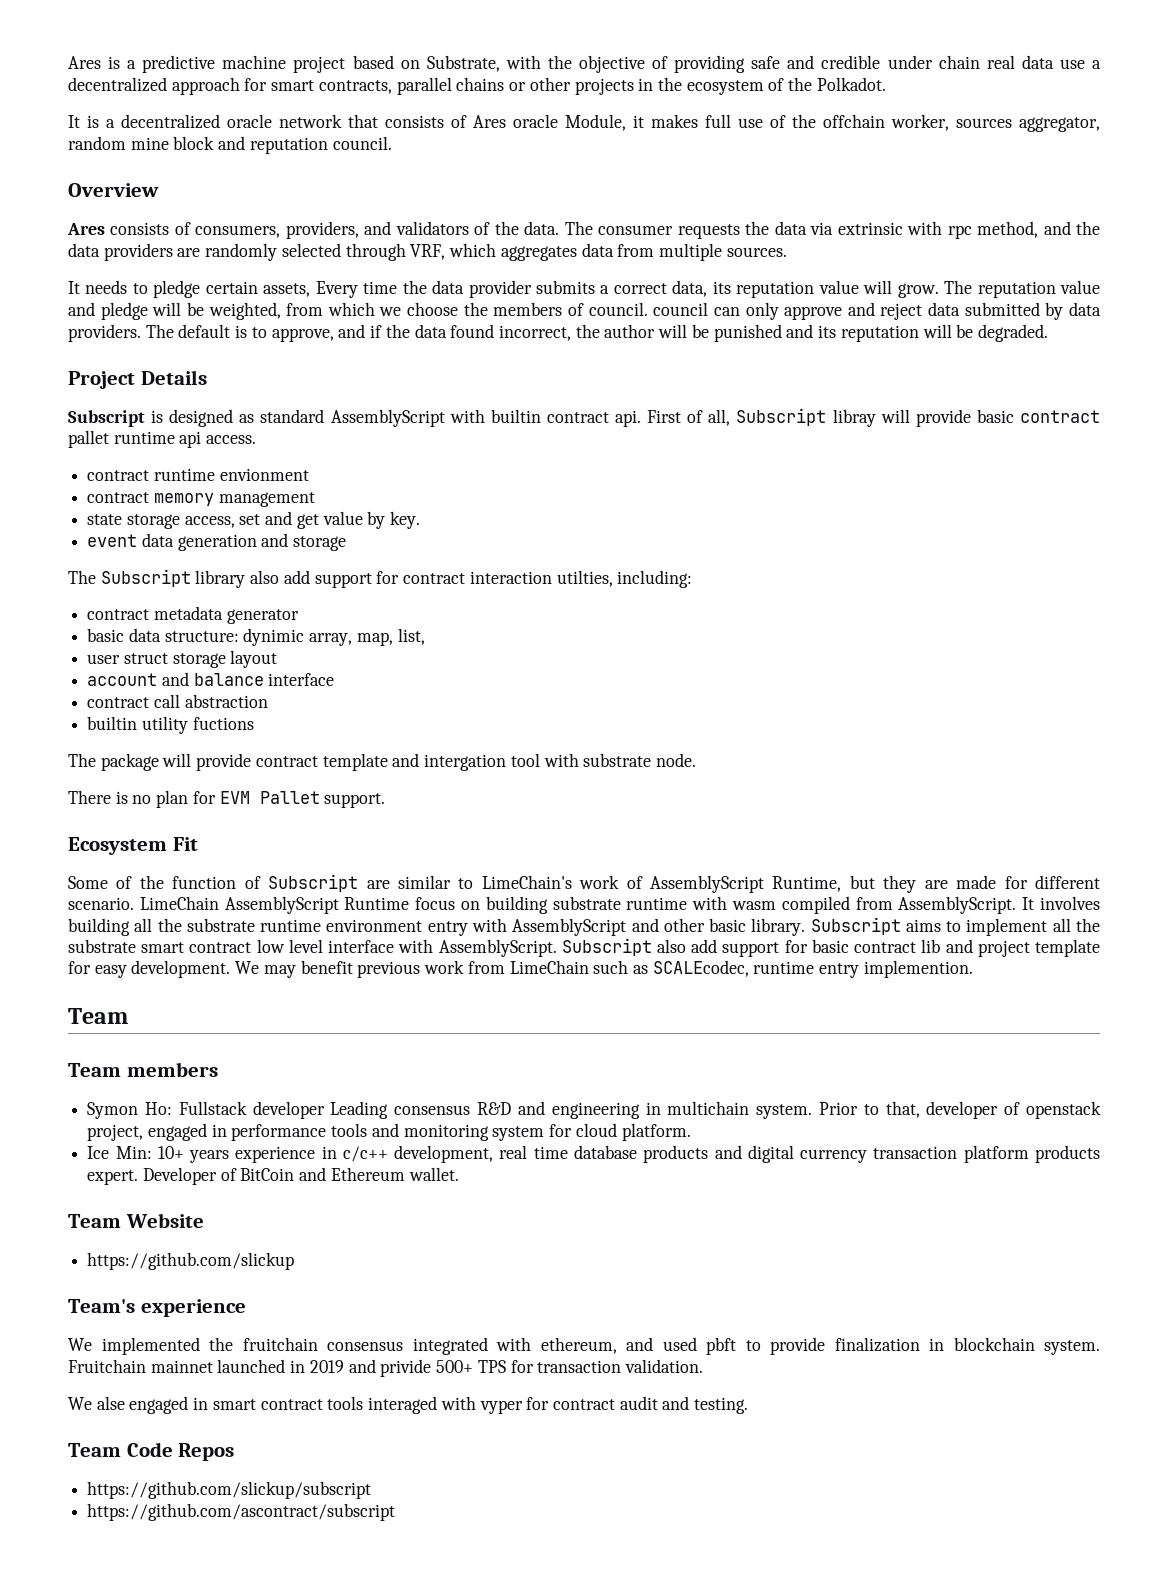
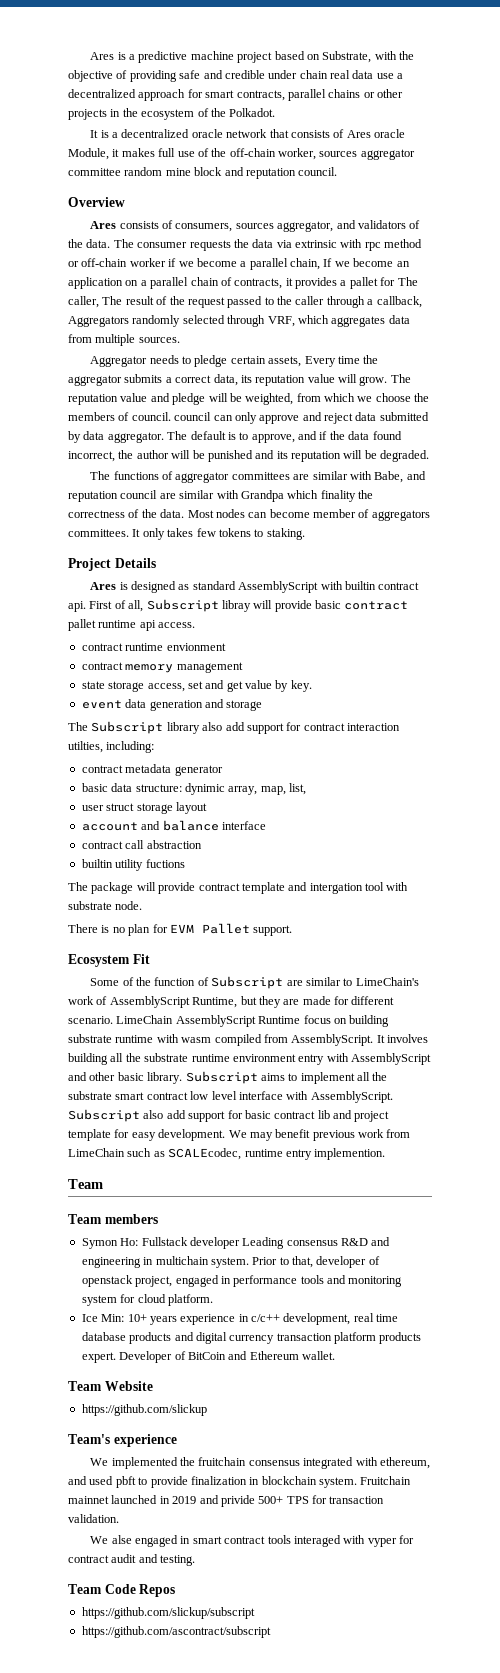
- It is a decentralized oracle network that consists of Ares oracle Module, it makes full use of the offchain worker, sources aggregator, random mine block and reputation council.
+ It is a decentralized oracle network that consists of Ares oracle Module, it makes full use of the off-chain worker, sources aggregator committee random mine block and reputation council.
- Ares consists of consumers, providers, and validators of the data.
+ Ares consists of consumers, sources aggregator, and validators of the data.
- The consumer requests the data via extrinsic with rpc method, and the data providers are randomly selected through VRF, which aggregates data from multiple sources.
+ The consumer requests the data via extrinsic with rpc method or off-chain worker if we become a parallel chain, If we become an application on a parallel chain of contracts, it provides a pallet for The caller, The result of the request passed to the caller through a callback, Aggregators randomly selected through VRF, which aggregates data from multiple sources.
- It needs to pledge certain assets, Every time the data provider submits a correct data, its reputation value will grow.
+ Aggregator needs to pledge certain assets, Every time the aggregator submits a correct data, its reputation value will grow.
- The reputation value and pledge will be weighted, from which we choose the members of council. council can only approve and reject data submitted by data providers.
+ The reputation value and pledge will be weighted, from which we choose the members of council. council can only approve and reject data submitted by data aggregator.
+ The functions of aggregator committees are similar with Babe, and reputation council are similar with Grandpa which finality the correctness of the data. Most nodes can become member of aggregators committees. It only takes few tokens to staking.
- Subscript is designed as standard AssemblyScript with builtin contract api.
+ Ares is designed as standard AssemblyScript with builtin contract api.

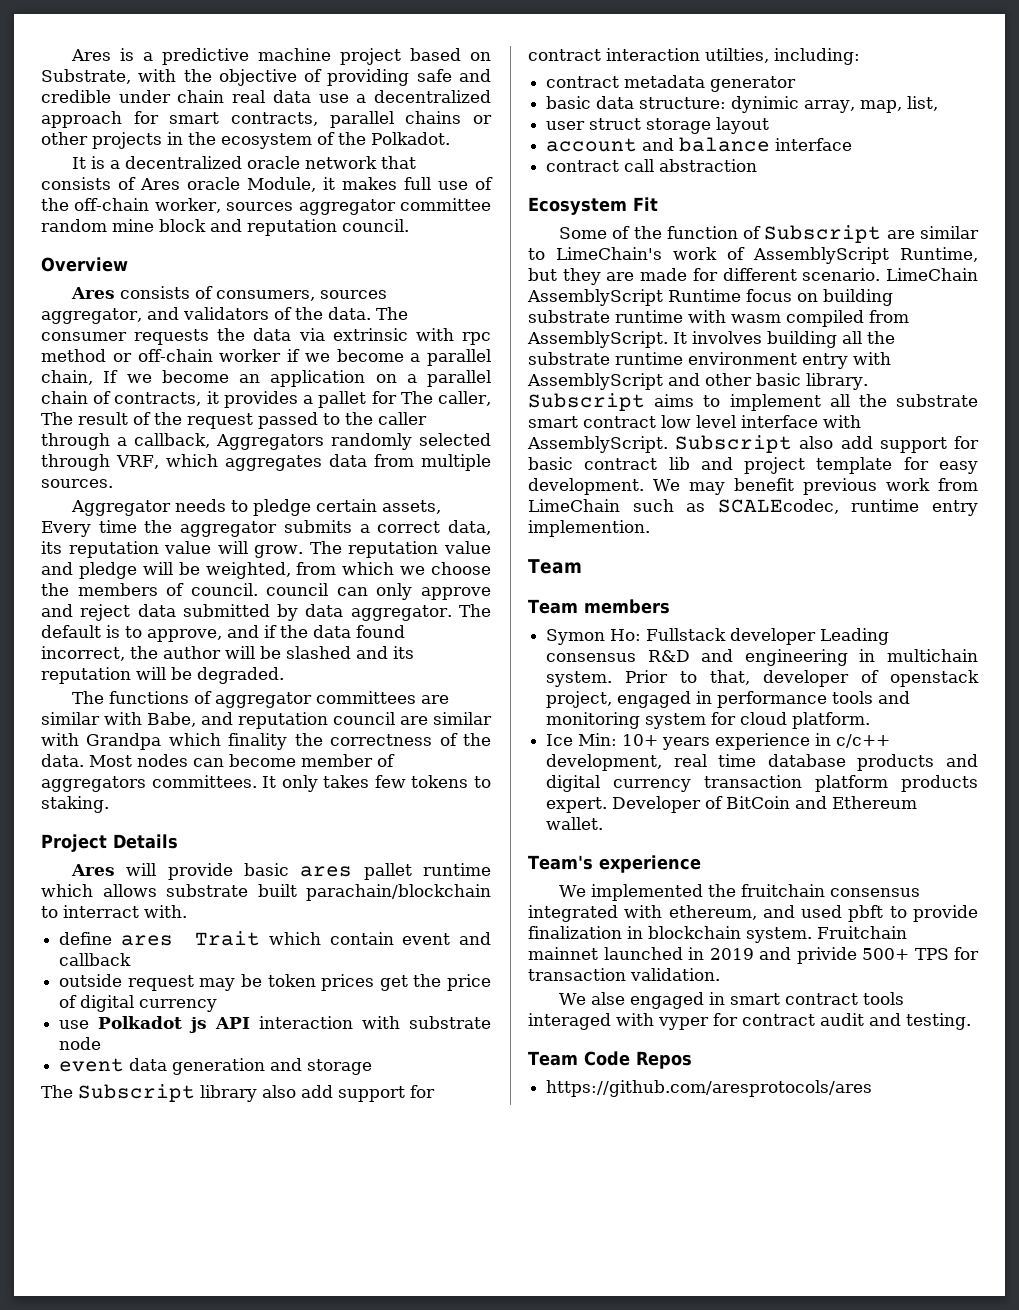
- The default is to approve, and if the data found incorrect, the author will be punished and its reputation will be degraded.
+ The default is to approve, and if the data found incorrect, the author will be slashed and its reputation will be degraded.
- Ares is designed as standard AssemblyScript with builtin contract api. First of all, Subscript libray will provide basic contract pallet runtime api access.
- contract runtime envionment
- contract memory management
- state storage access, set and get value by key.
+ Ares will provide basic ares pallet runtime which allows substrate built parachain/blockchain to interract with.
+ define ares Trait which contain event and callback
+ outside request may be token prices get the price of digital currency
+ use Polkadot js API interaction with substrate node
- builtin utility fuctions
- The package will provide contract template and intergation tool with substrate node.
- There is no plan for EVM Pallet support.
- Team Website
- https://github.com/slickup
- https://github.com/slickup/subscript
- https://github.com/ascontract/subscript
+ https://github.com/aresprotocols/ares

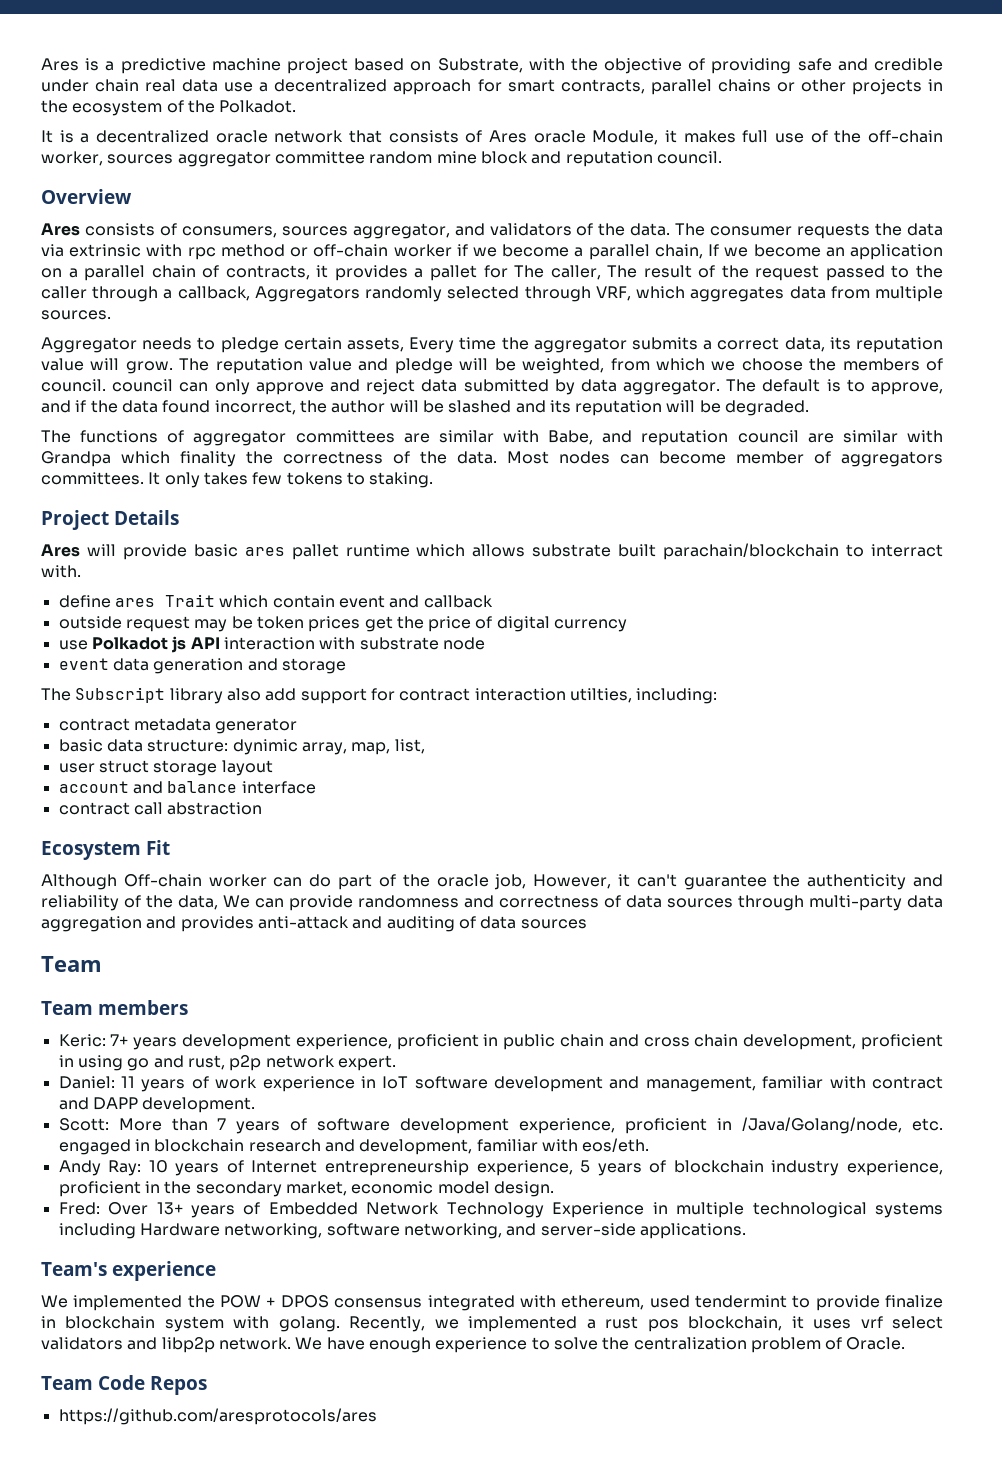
- Some of the function of Subscript are similar to LimeChain's work of AssemblyScript Runtime, but they are made for different scenario. LimeChain AssemblyScript Runtime focus on building substrate runtime with wasm compiled from AssemblyScript. It involves building all the substrate runtime environment entry with AssemblyScript and other basic library. Subscript aims to implement all the substrate smart contract low level interface with AssemblyScript. Subscript also add support for basic contract lib and project template for easy development. We may benefit previous work from LimeChain such as SCALEcodec, runtime entry implemention.
+ Although Off-chain worker can do part of the oracle job, However, it can't guarantee the authenticity and reliability of the data, We can provide randomness and correctness of data sources through multi-party data aggregation and provides anti-attack and auditing of data sources
  Team
  Team members
- Symon Ho: Fullstack developer Leading consensus R&D and engineering in multichain system. Prior to that, developer of openstack project, engaged in performance tools and monitoring system for cloud platform.
- Ice Min: 10+ years experience in c/c++ development, real time database products and digital currency transaction platform products expert. Developer of BitCoin and Ethereum wallet.
+ Keric: 7+ years development experience, proficient in public chain and cross chain development, proficient in using go and rust, p2p network expert.
+ Daniel: 11 years of work experience in IoT software development and management, familiar with contract and DAPP development.
+ Scott: More than 7 years of software development experience, proficient in /Java/Golang/node, etc. engaged in blockchain research and development, familiar with eos/eth.
+ Andy Ray: 10 years of Internet entrepreneurship experience, 5 years of blockchain industry experience, proficient in the secondary market, economic model design.
+ Fred: Over 13+ years of Embedded Network Technology Experience in multiple technological systems including Hardware networking, software networking, and server-side applications.
- We implemented the fruitchain consensus integrated with ethereum, and used pbft to provide finalization in blockchain system. Fruitchain mainnet launched in 2019 and privide 500+ TPS for transaction validation.
- We alse engaged in smart contract tools interaged with vyper for contract audit and testing.
+ We implemented the POW + DPOS consensus integrated with ethereum, used tendermint to provide finalize in blockchain system with golang. Recently, we implemented a rust pos blockchain, it uses vrf select validators and libp2p network. We have enough experience to solve the centralization problem of Oracle.

